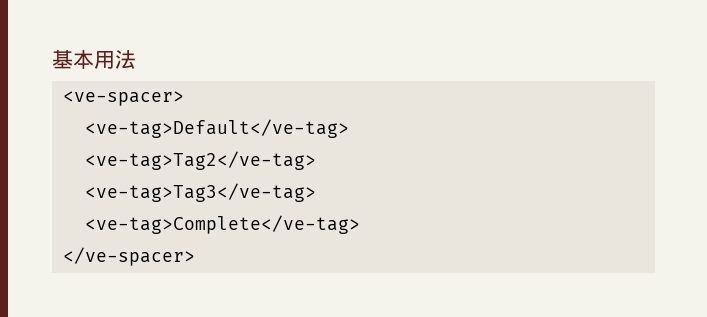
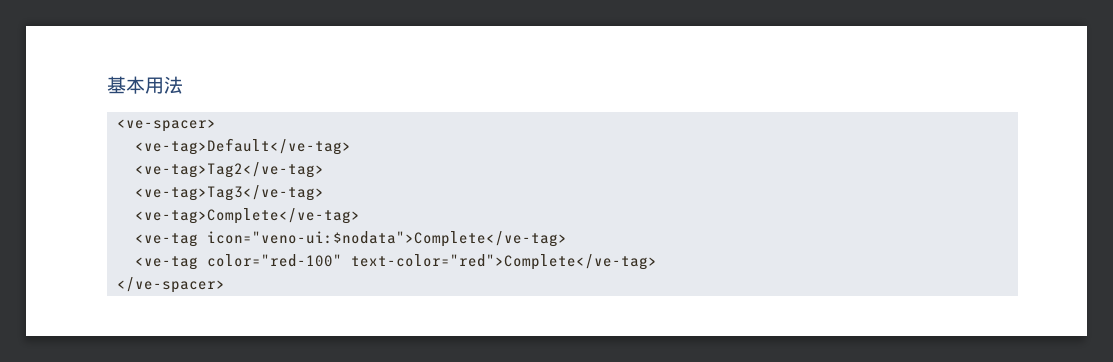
+ <ve-tag icon="veno-ui:$nodata">Complete</ve-tag>
+ <ve-tag color="red-100" text-color="red">Complete</ve-tag>

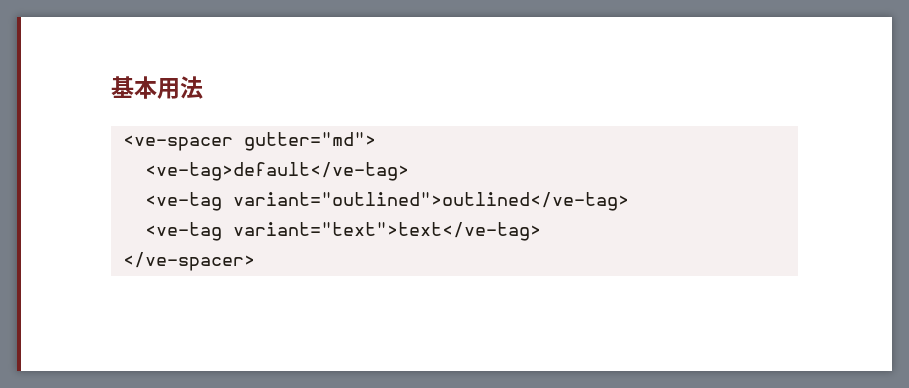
- <ve-spacer>
- <ve-tag>Default</ve-tag>
- <ve-tag>Tag2</ve-tag>
- <ve-tag>Tag3</ve-tag>
- <ve-tag>Complete</ve-tag>
- <ve-tag icon="veno-ui:$nodata">Complete</ve-tag>
- <ve-tag color="red-100" text-color="red">Complete</ve-tag>
+ <ve-spacer gutter="md">
+ <ve-tag>default</ve-tag>
+ <ve-tag variant="outlined">outlined</ve-tag>
+ <ve-tag variant="text">text</ve-tag>

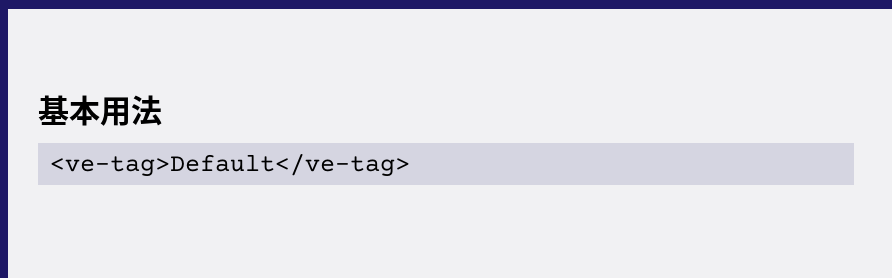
- <ve-spacer gutter="md">
- <ve-tag>default</ve-tag>
- <ve-tag variant="outlined">outlined</ve-tag>
- <ve-tag variant="text">text</ve-tag>
- </ve-spacer>
+ <ve-tag>Default</ve-tag>

